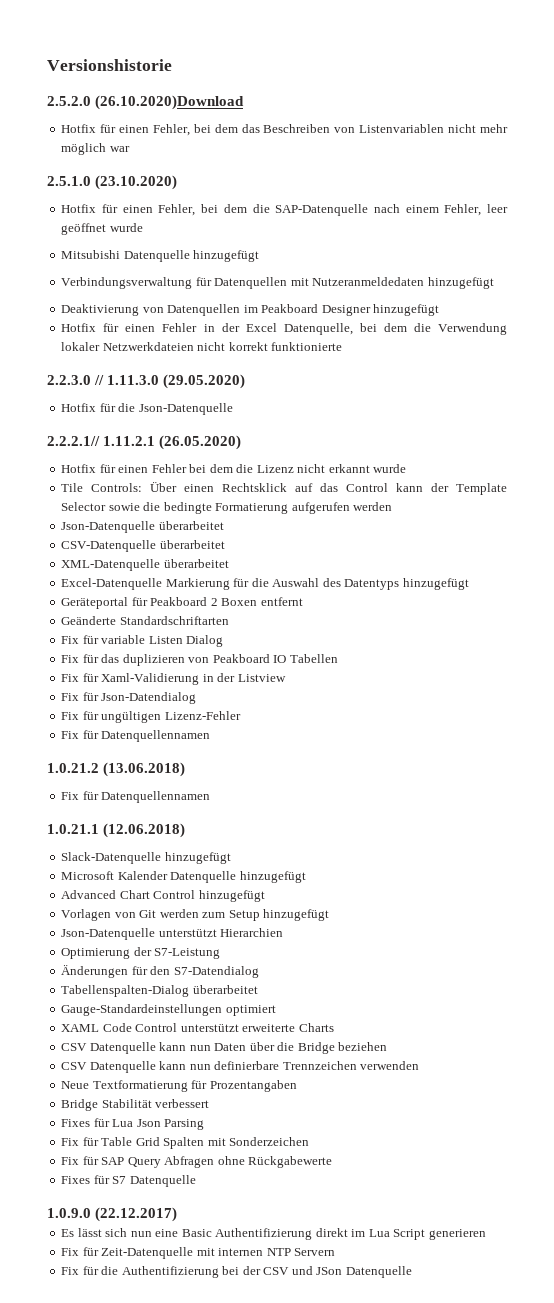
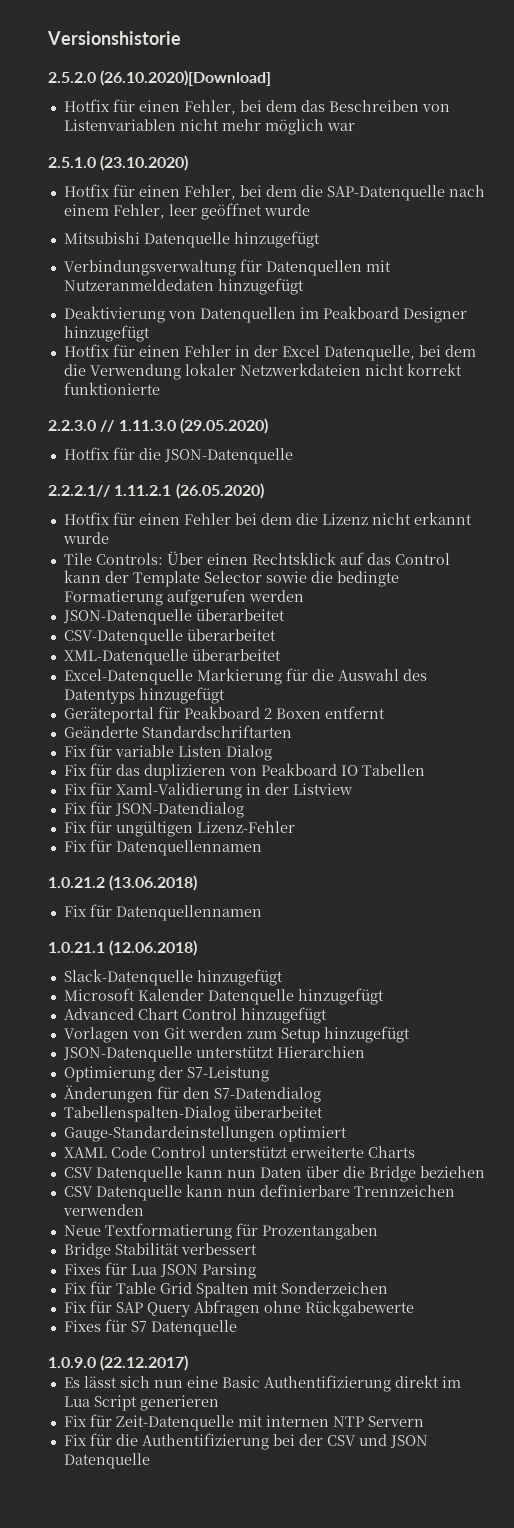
- 2.5.2.0 (26.10.2020)Download
+ 2.5.2.0 (26.10.2020)[Download]
- Hotfix für die Json-Datenquelle
+ Hotfix für die JSON-Datenquelle
- Json-Datenquelle überarbeitet
+ JSON-Datenquelle überarbeitet
- Fix für Json-Datendialog
+ Fix für JSON-Datendialog
- Json-Datenquelle unterstützt Hierarchien
+ JSON-Datenquelle unterstützt Hierarchien
- Fixes für Lua Json Parsing
+ Fixes für Lua JSON Parsing
- Fix für die Authentifizierung bei der CSV und JSon Datenquelle
+ Fix für die Authentifizierung bei der CSV und JSON Datenquelle

